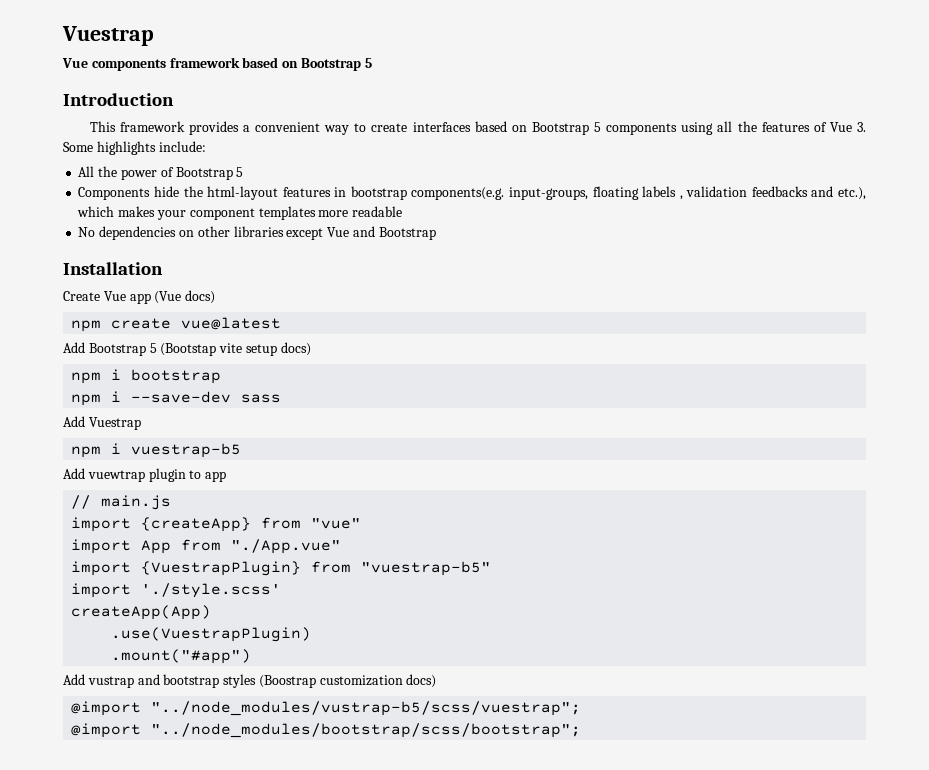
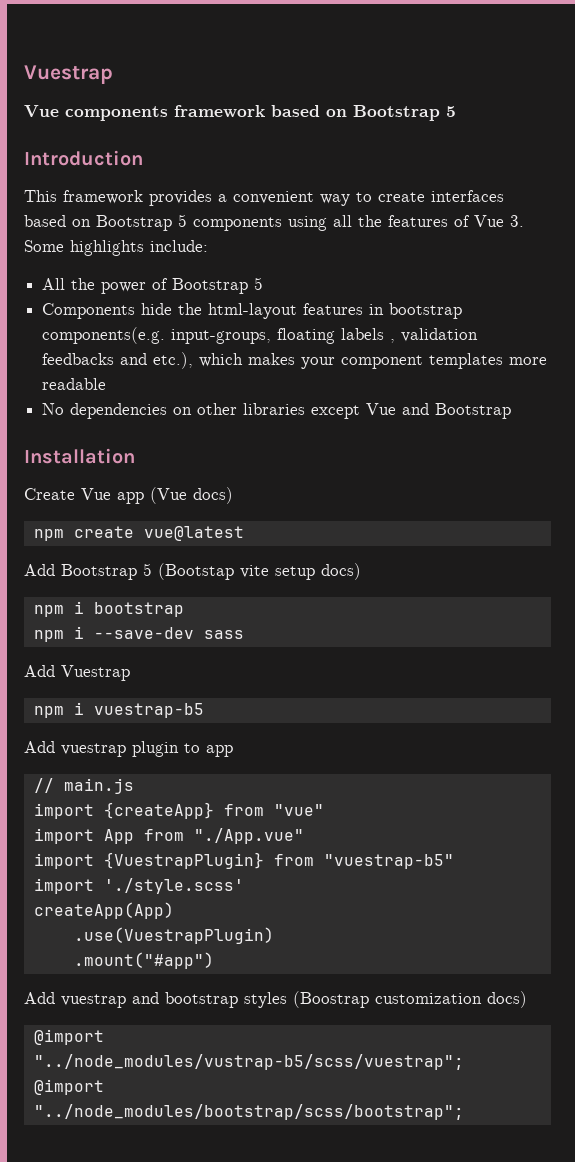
- Add vuewtrap plugin to app
+ Add vuestrap plugin to app
- Add vustrap and bootstrap styles (Boostrap customization docs)
+ Add vuestrap and bootstrap styles (Boostrap customization docs)

